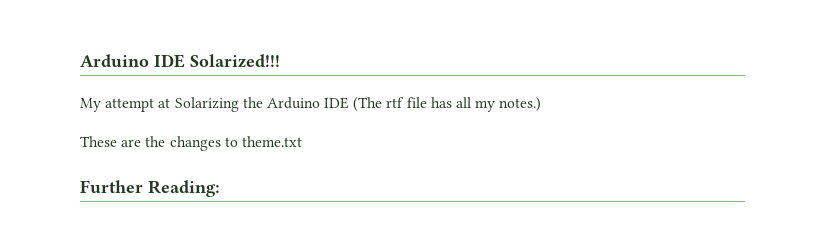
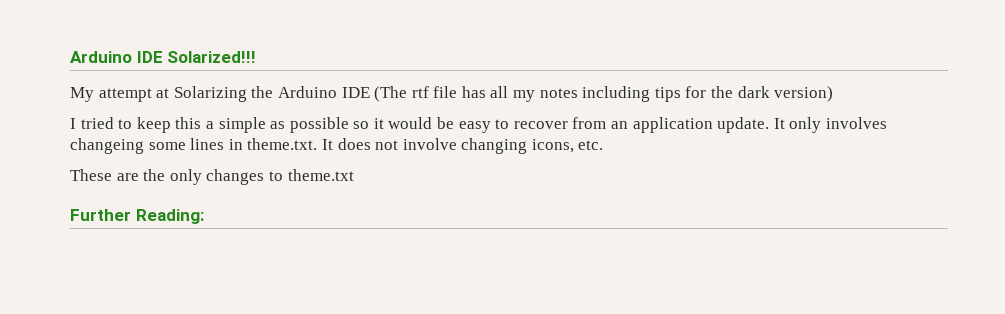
- My attempt at Solarizing the Arduino IDE (The rtf file has all my notes.)
+ My attempt at Solarizing the Arduino IDE (The rtf file has all my notes including tips for the dark version)
+ I tried to keep this a simple as possible so it would be easy to recover from an application update. It only involves changeing some lines in theme.txt. It does not involve changing icons, etc.
- These are the changes to theme.txt
+ These are the only changes to theme.txt

